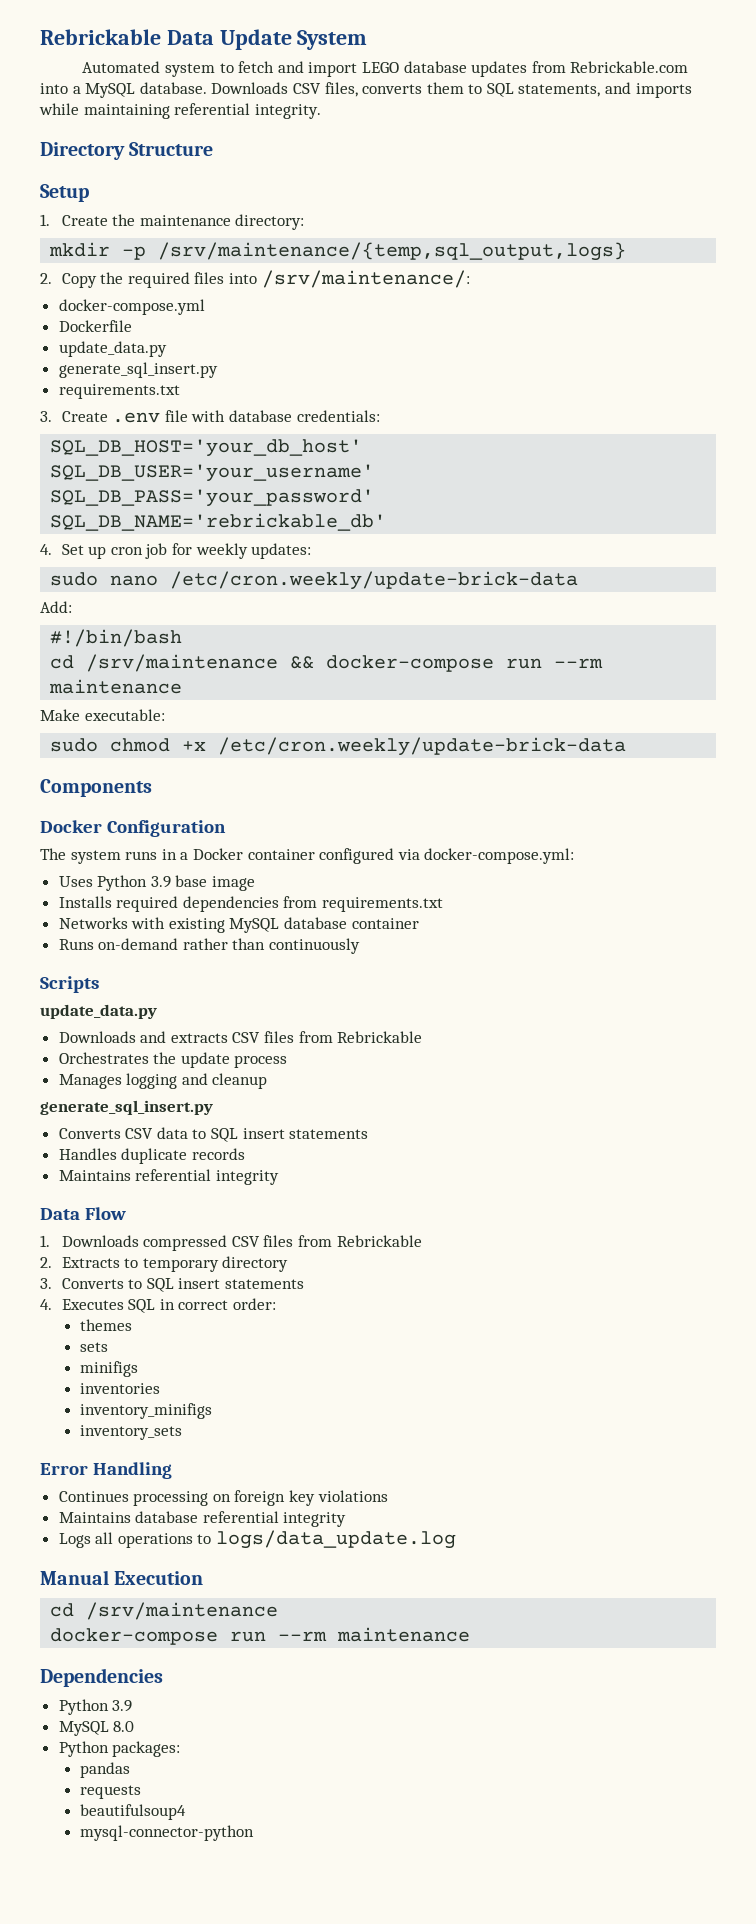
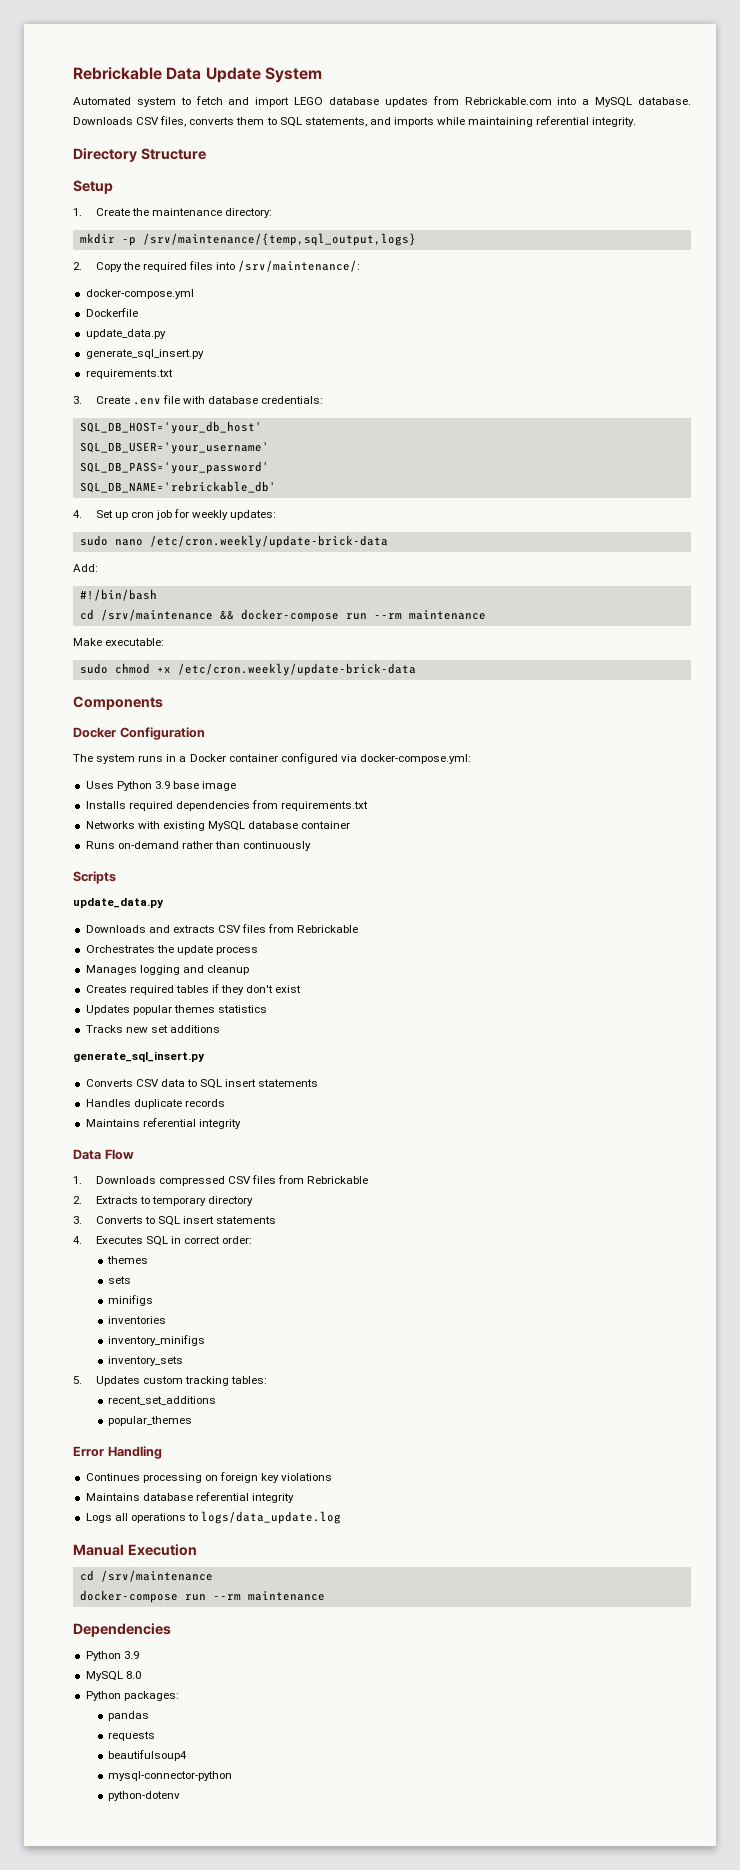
+ Creates required tables if they don't exist
+ Updates popular themes statistics
+ Tracks new set additions
+ 5. Updates custom tracking tables:
+ recent_set_additions
+ popular_themes
+ python-dotenv

